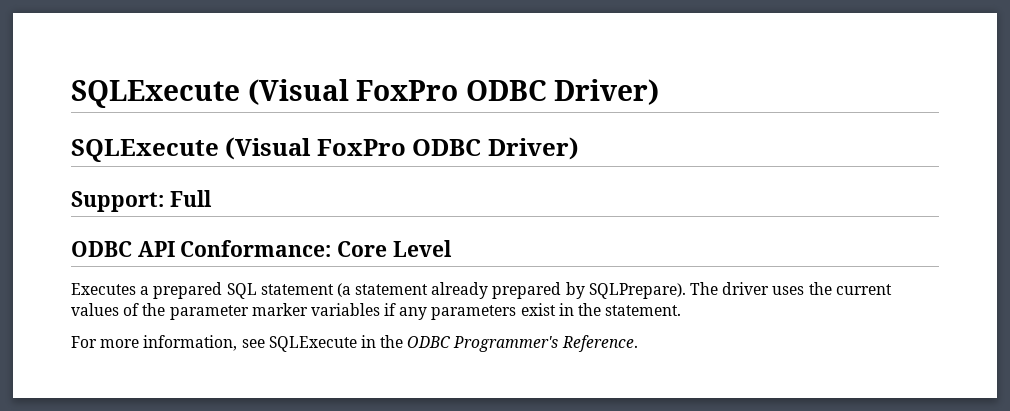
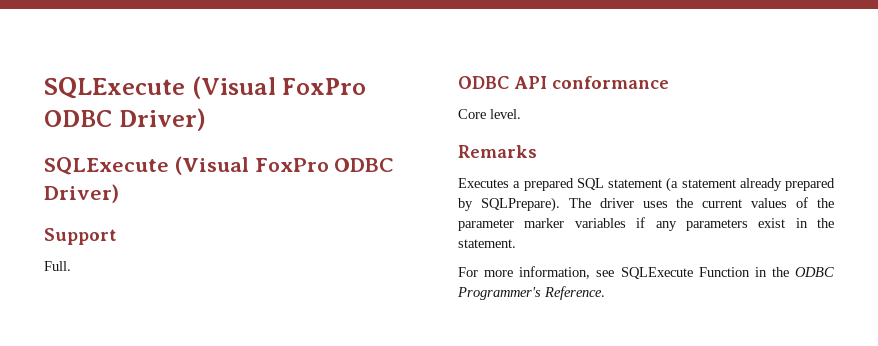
- Support: Full
+ Support
+ Full.
- ODBC API Conformance: Core Level
+ ODBC API conformance
+ Core level.
+ Remarks
- For more information, see SQLExecute in the ODBC Programmer's Reference.
+ For more information, see SQLExecute Function in the ODBC Programmer's Reference.

